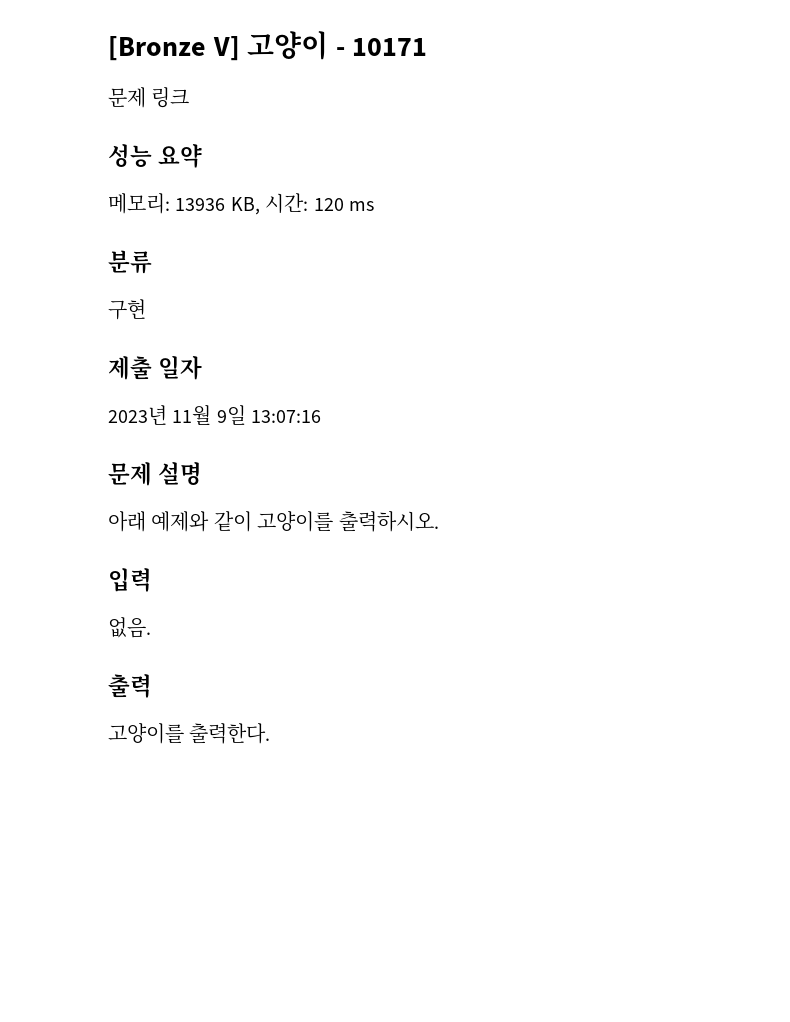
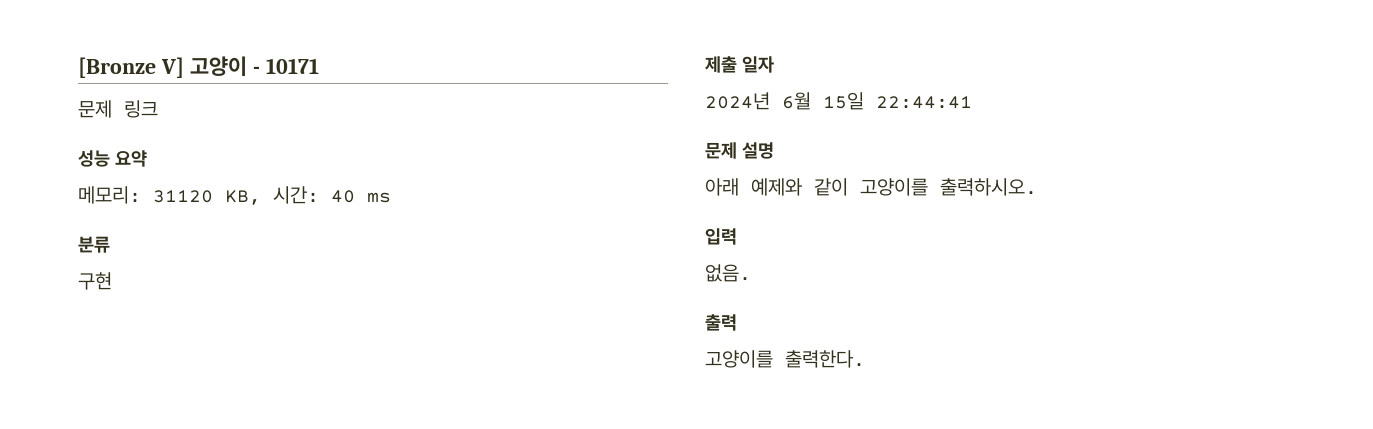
- 메모리: 13936 KB, 시간: 120 ms
+ 메모리: 31120 KB, 시간: 40 ms
- 2023년 11월 9일 13:07:16
+ 2024년 6월 15일 22:44:41

